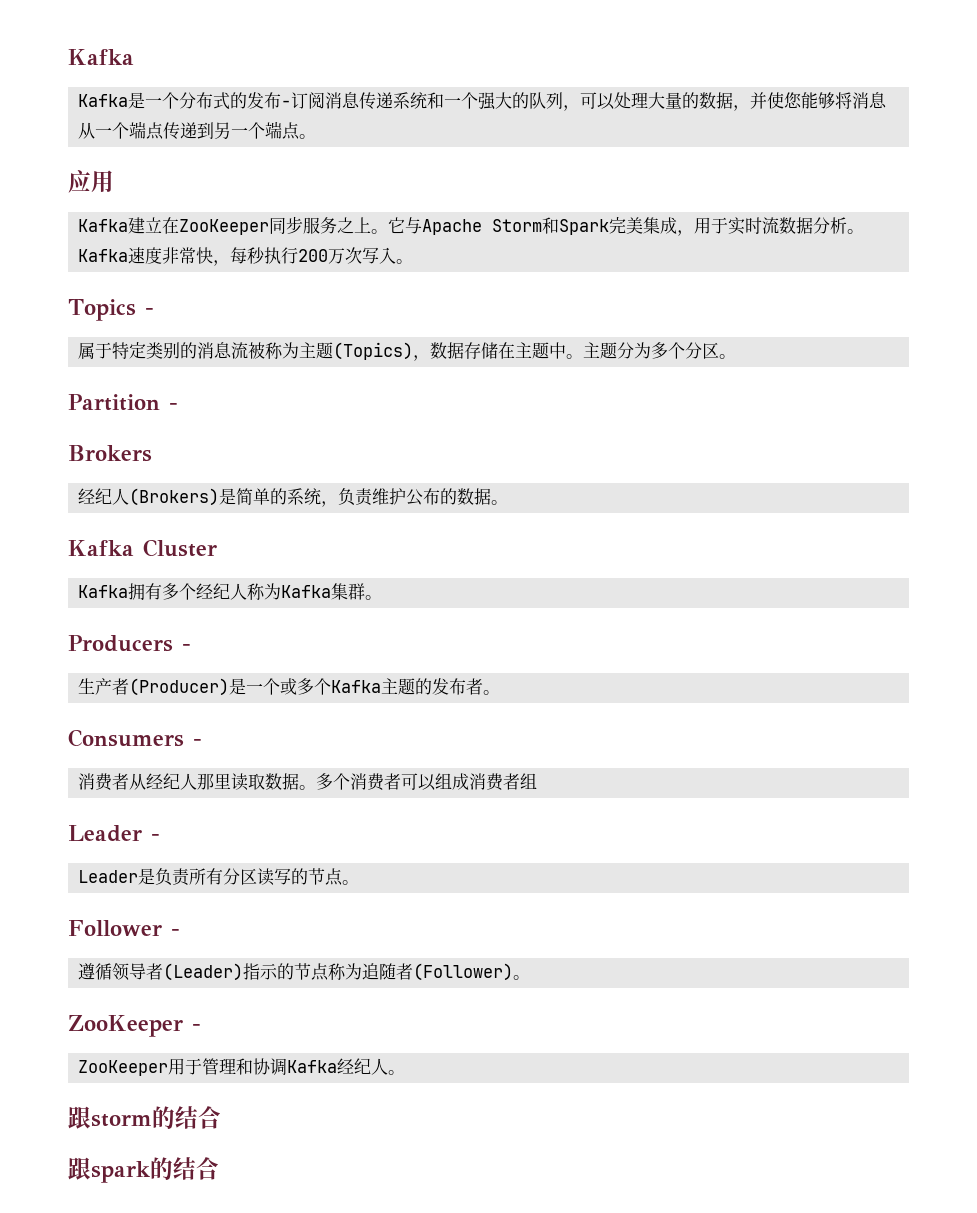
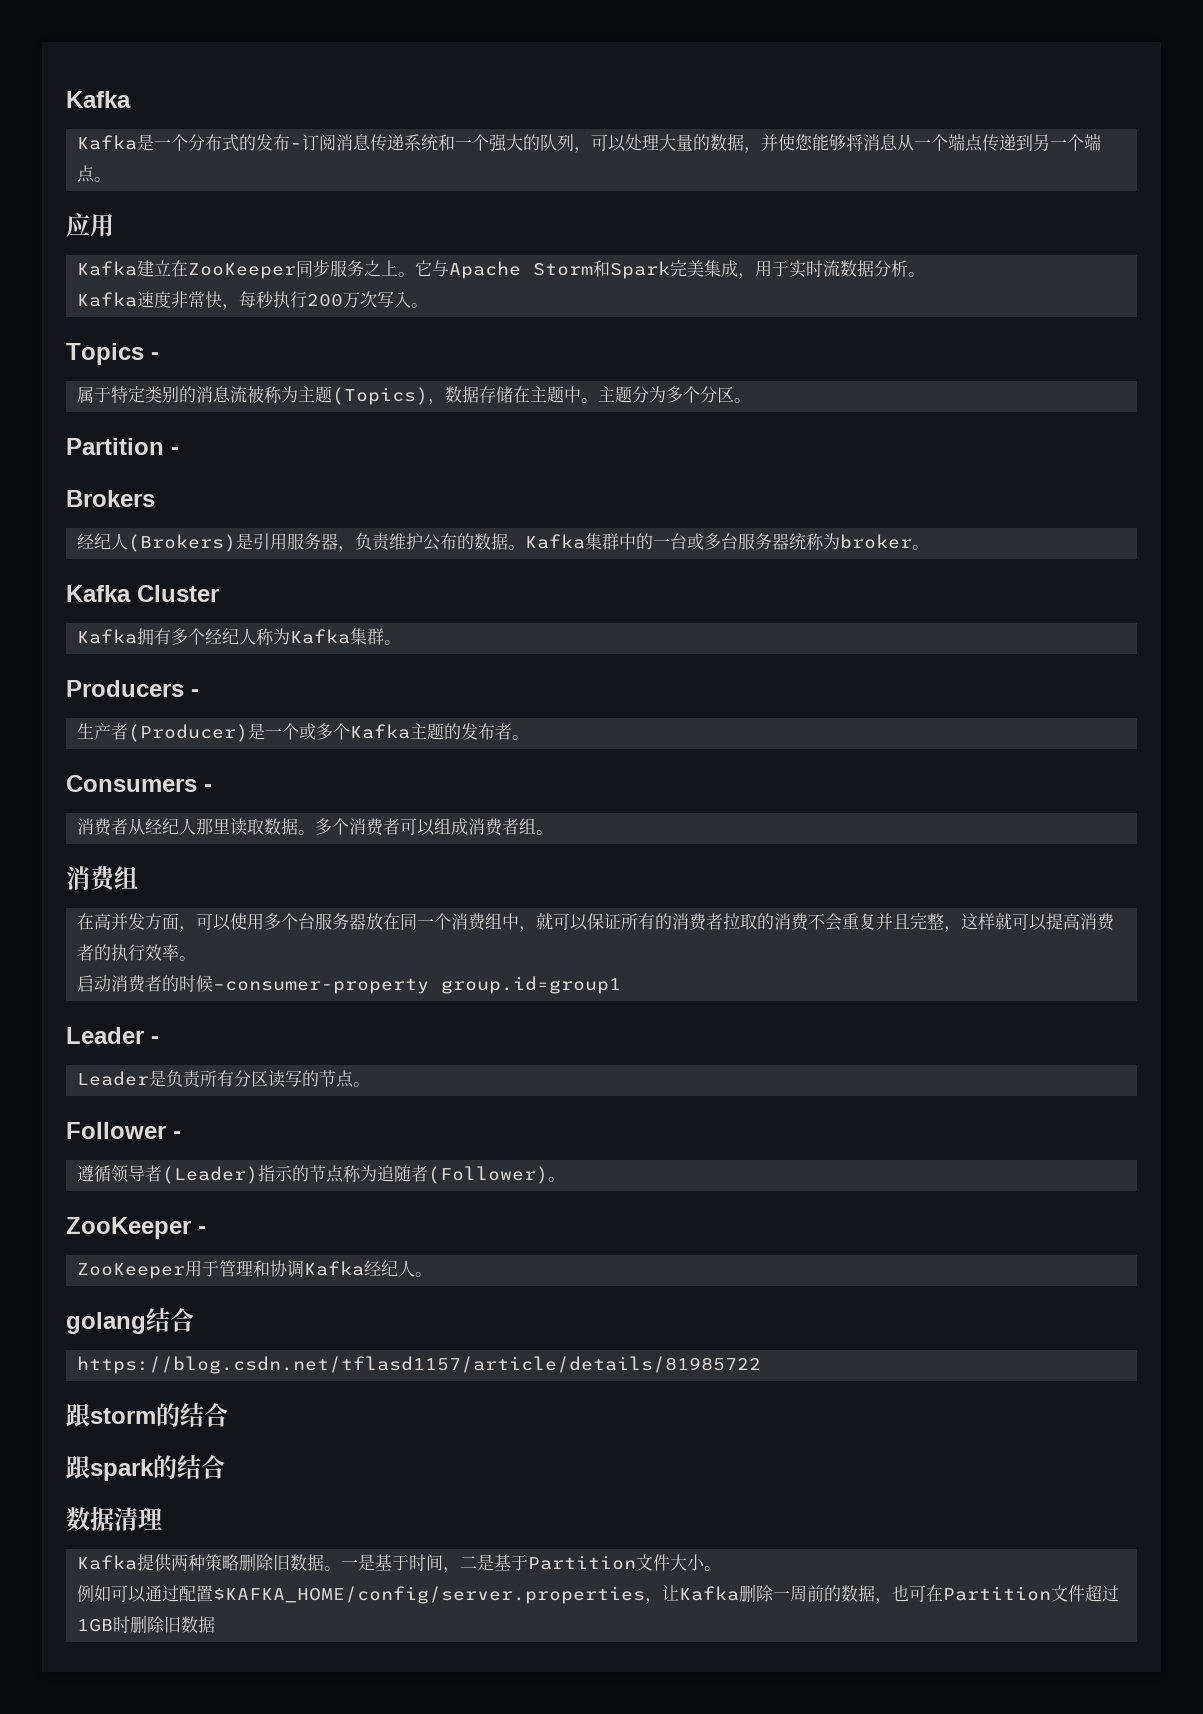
- 经纪人(Brokers)是简单的系统，负责维护公布的数据。
+ 经纪人(Brokers)是引用服务器，负责维护公布的数据。Kafka集群中的一台或多台服务器统称为broker。
- 多个消费者可以组成消费者组
+ 多个消费者可以组成消费者组。
+ 消费组
+ 在高并发方面，可以使用多个台服务器放在同一个消费组中，就可以保证所有的消费者拉取的消费不会重复并且完整，这样就可以提高消费者的执行效率。
+ 启动消费者的时候–consumer-property group.id=group1
+ golang结合
+ https://blog.csdn.net/tflasd1157/article/details/81985722
+ 数据清理
+ Kafka提供两种策略删除旧数据。一是基于时间，二是基于Partition文件大小。
+ 例如可以通过配置$KAFKA_HOME/config/server.properties，让Kafka删除一周前的数据，也可在Partition文件超过1GB时删除旧数据

